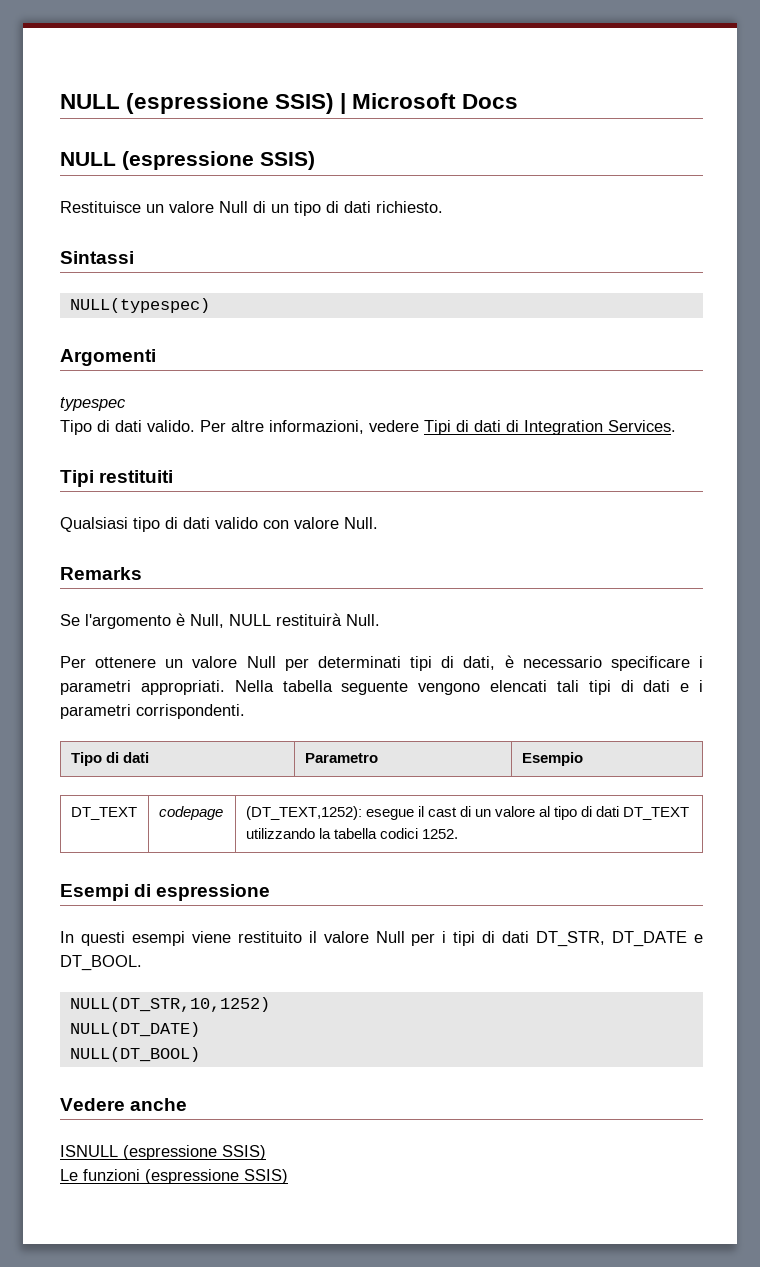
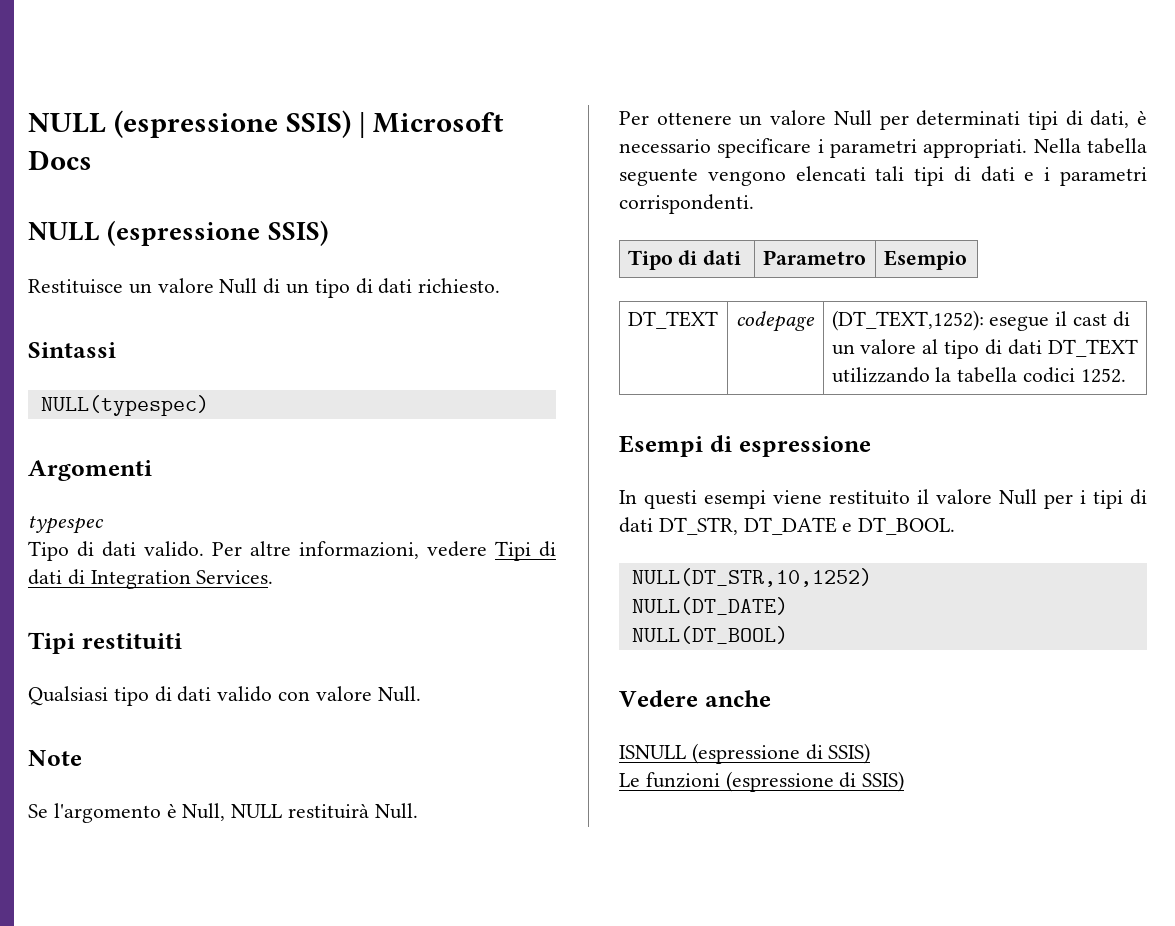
- Remarks
+ Note
- ISNULL (espressione SSIS)
+ ISNULL (espressione di SSIS)
- Le funzioni (espressione SSIS)
+ Le funzioni (espressione di SSIS)

